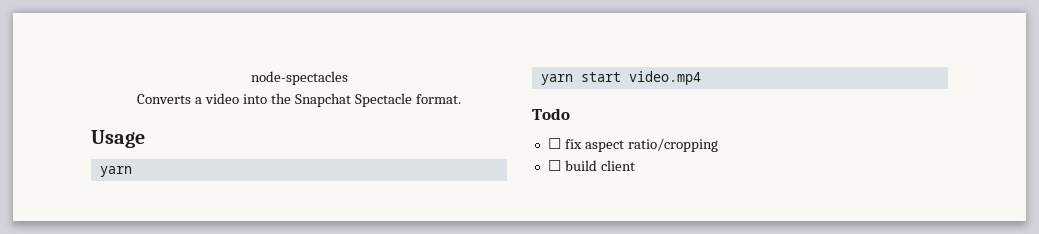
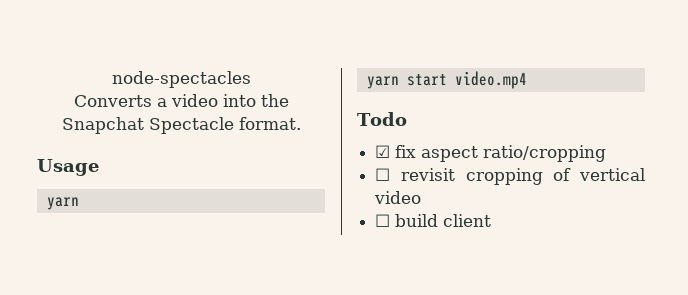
- ☐ fix aspect ratio/cropping
+ ☑ fix aspect ratio/cropping
+ ☐ revisit cropping of vertical video

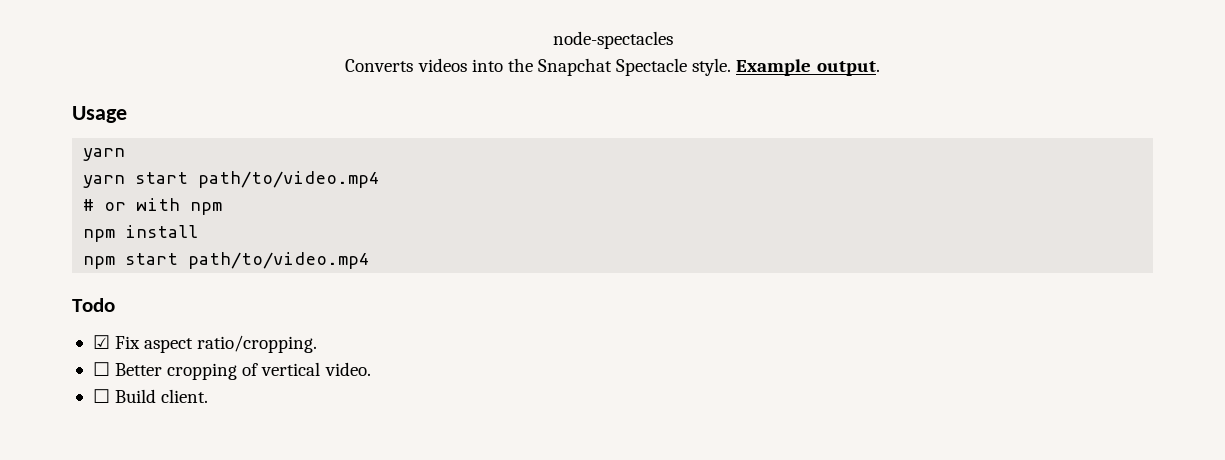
- Converts a video into the Snapchat Spectacle format.
+ Converts videos into the Snapchat Spectacle style. Example output.
- yarn start video.mp4
+ yarn start path/to/video.mp4
+ # or with npm
+ npm install
+ npm start path/to/video.mp4
- ☑ fix aspect ratio/cropping
- ☐ revisit cropping of vertical video
- ☐ build client
+ ☑ Fix aspect ratio/cropping.
+ ☐ Better cropping of vertical video.
+ ☐ Build client.

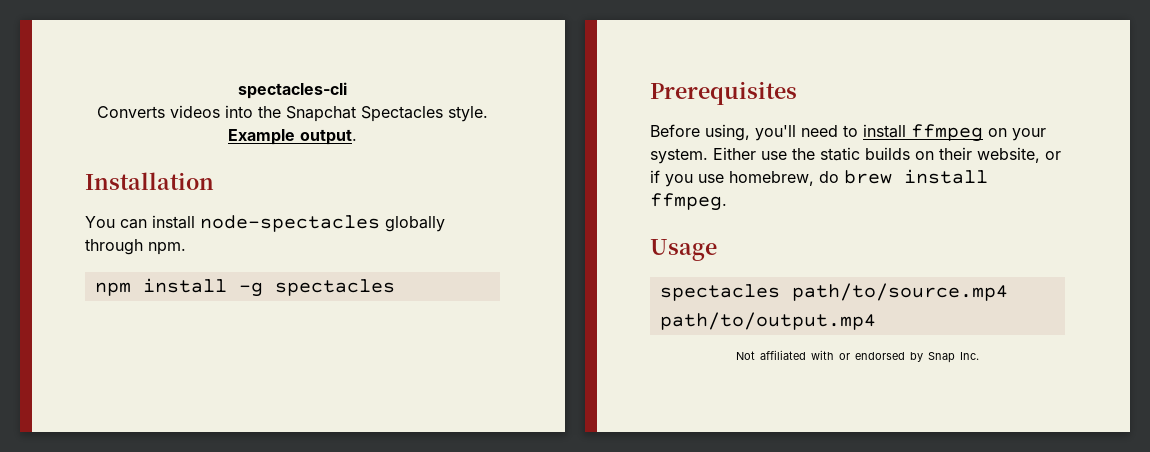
- node-spectacles
+ spectacles-cli
- Converts videos into the Snapchat Spectacle style.
+ Converts videos into the Snapchat Spectacles style.
+ Installation
+ You can install node-spectacles globally through npm.
+ npm install -g spectacles
+ Prerequisites
+ Before using, you'll need to install ffmpeg on your system. Either use the static builds on their website, or if you use homebrew, do brew install ffmpeg.
  Usage
- yarn
- yarn start path/to/video.mp4
- # or with npm
- npm install
- npm start path/to/video.mp4
- Todo
- ☑ Fix aspect ratio/cropping.
- ☐ Better cropping of vertical video.
- ☐ Build client.
+ spectacles path/to/source.mp4 path/to/output.mp4
+ Not affiliated with or endorsed by Snap Inc.

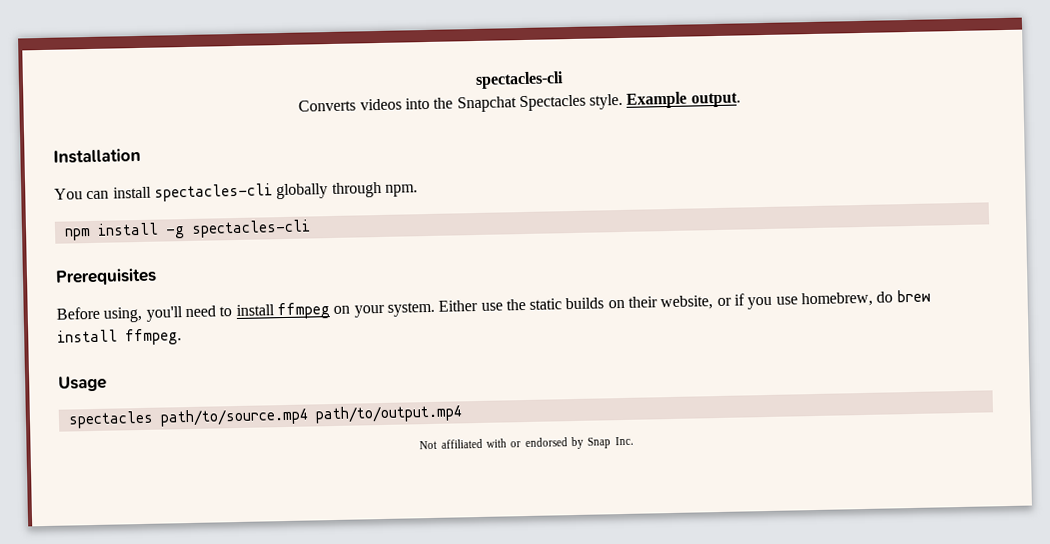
- You can install node-spectacles globally through npm.
+ You can install spectacles-cli globally through npm.
- npm install -g spectacles
+ npm install -g spectacles-cli

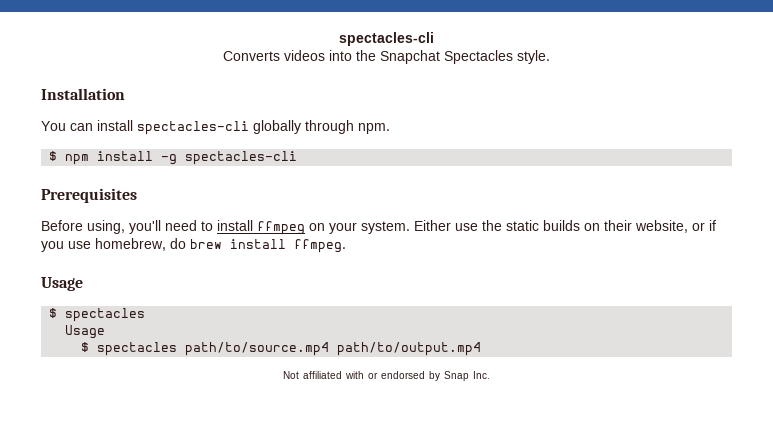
- Example output.
- npm install -g spectacles-cli
+ $ npm install -g spectacles-cli
  Either use the static builds on their website, or if you use homebrew, do brew install ffmpeg.
  Usage
- spectacles path/to/source.mp4 path/to/output.mp4
+ $ spectacles
+ Usage
+ $ spectacles path/to/source.mp4 path/to/output.mp4

